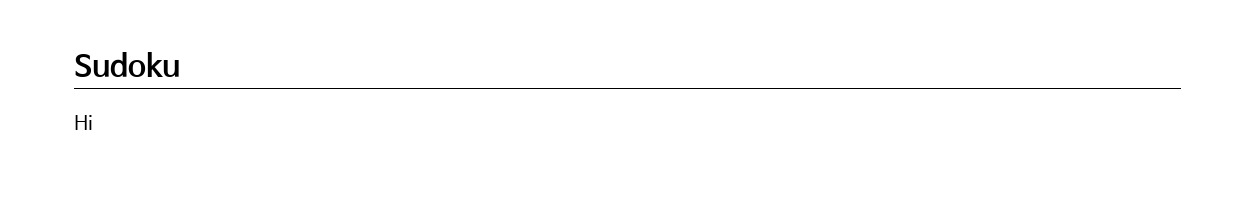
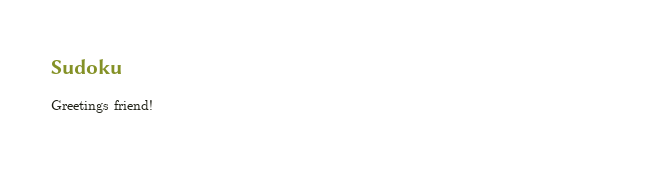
- Hi
+ Greetings friend!

